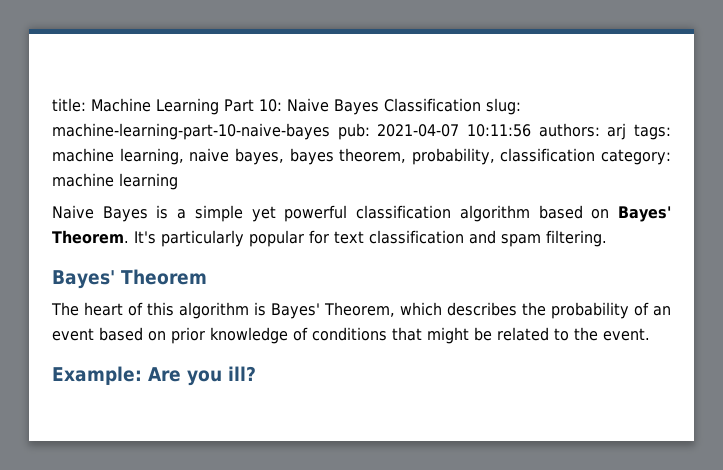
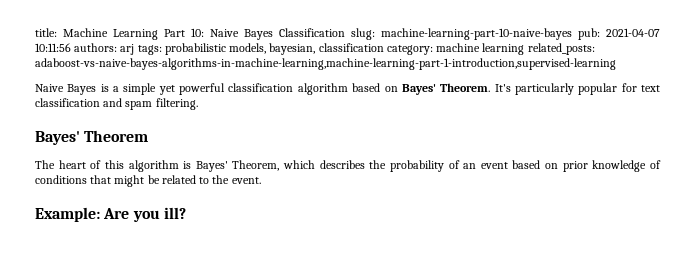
- title: Machine Learning Part 10: Naive Bayes Classification slug: machine-learning-part-10-naive-bayes pub: 2021-04-07 10:11:56 authors: arj tags: machine learning, naive bayes, bayes theorem, probability, classification category: machine learning
+ title: Machine Learning Part 10: Naive Bayes Classification slug: machine-learning-part-10-naive-bayes pub: 2021-04-07 10:11:56 authors: arj tags: probabilistic models, bayesian, classification category: machine learning related_posts: adaboost-vs-naive-bayes-algorithms-in-machine-learning,machine-learning-part-1-introduction,supervised-learning

